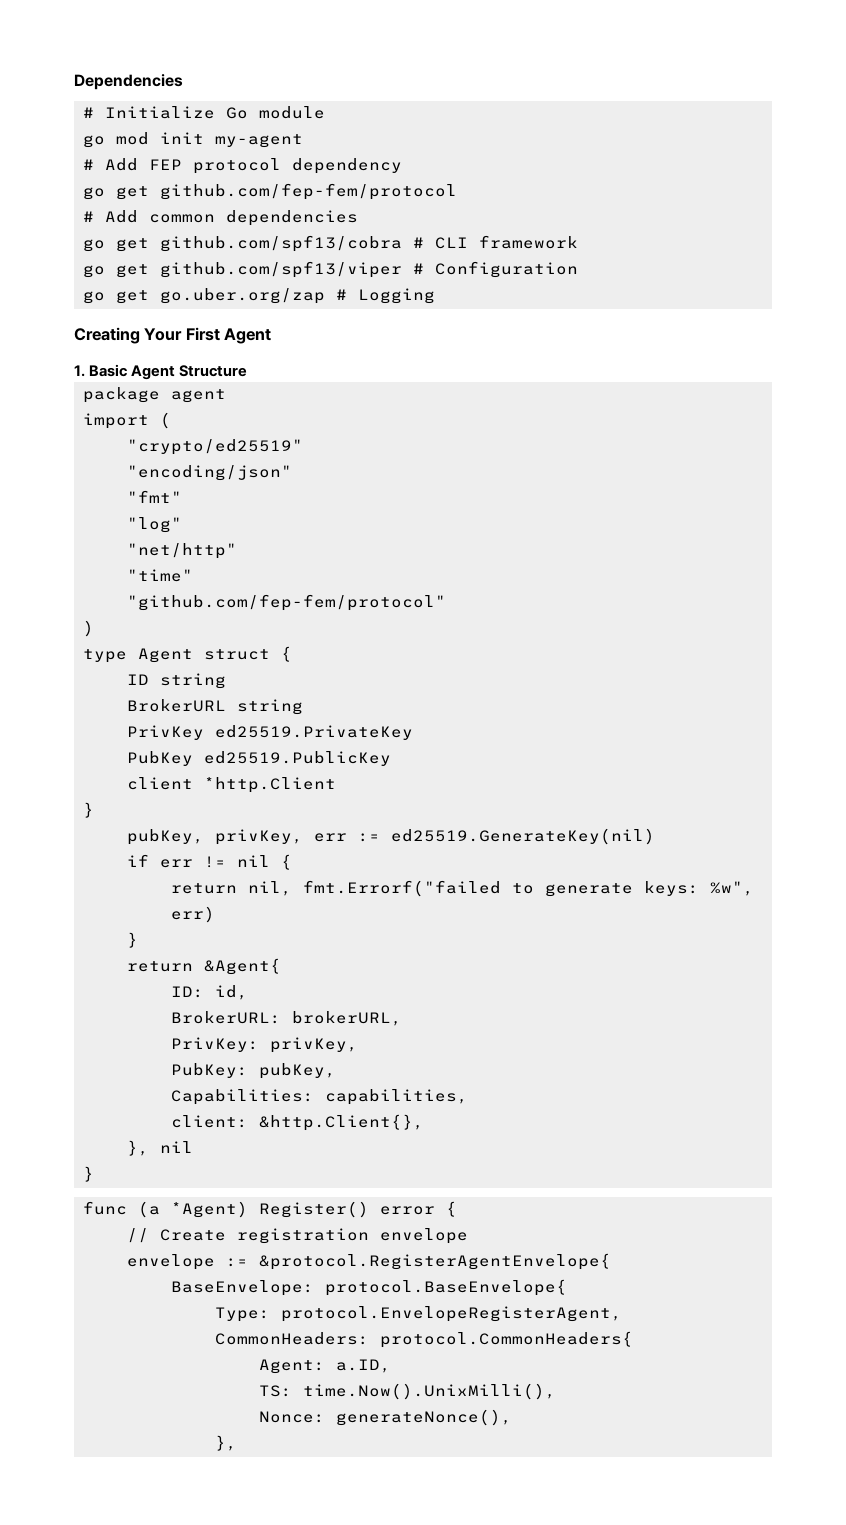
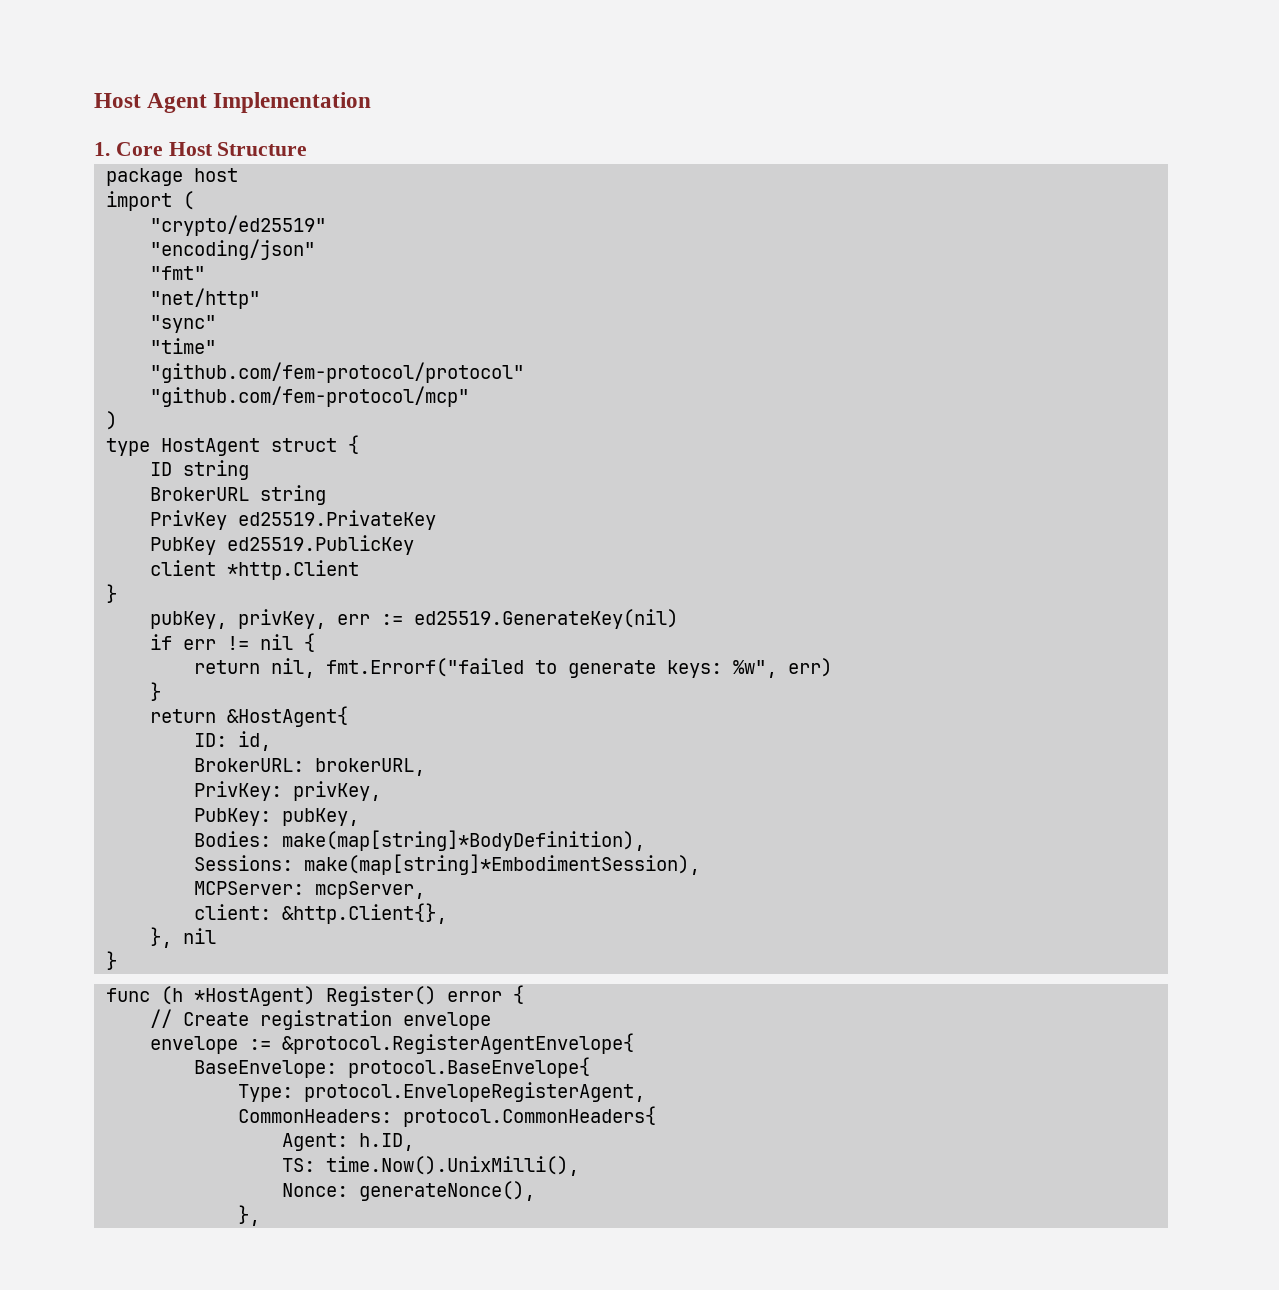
- Dependencies
- # Initialize Go module
- go mod init my-agent
- # Add FEP protocol dependency
- go get github.com/fep-fem/protocol
- # Add common dependencies
- go get github.com/spf13/cobra # CLI framework
- go get github.com/spf13/viper # Configuration
- go get go.uber.org/zap # Logging
- Creating Your First Agent
+ Host Agent Implementation
- 1. Basic Agent Structure
+ 1. Core Host Structure
- package agent
+ package host
- "log"
  "net/http"
+ "sync"
- "github.com/fep-fem/protocol"
+ "github.com/fem-protocol/protocol"
+ "github.com/fem-protocol/mcp"
- type Agent struct {
+ type HostAgent struct {
- return &Agent{
+ return &HostAgent{
- Capabilities: capabilities,
+ Bodies: make(map[string]*BodyDefinition),
+ Sessions: make(map[string]*EmbodimentSession),
+ MCPServer: mcpServer,
- func (a *Agent) Register() error {
+ func (h *HostAgent) Register() error {
- Agent: a.ID,
+ Agent: h.ID,

